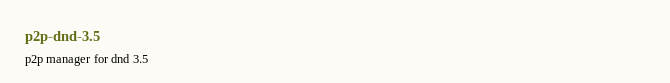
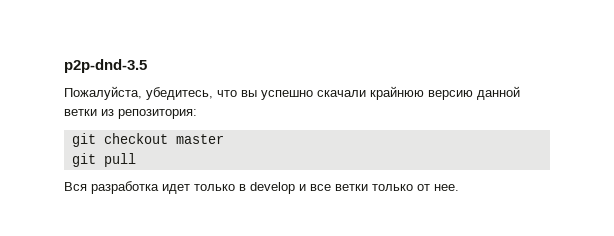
- p2p manager for dnd 3.5
+ Пожалуйста, убедитесь, что вы успешно скачали крайнюю версию данной ветки из репозитория:
+ git checkout master
+ git pull
+ Вся разработка идет только в develop и все ветки только от нее.

